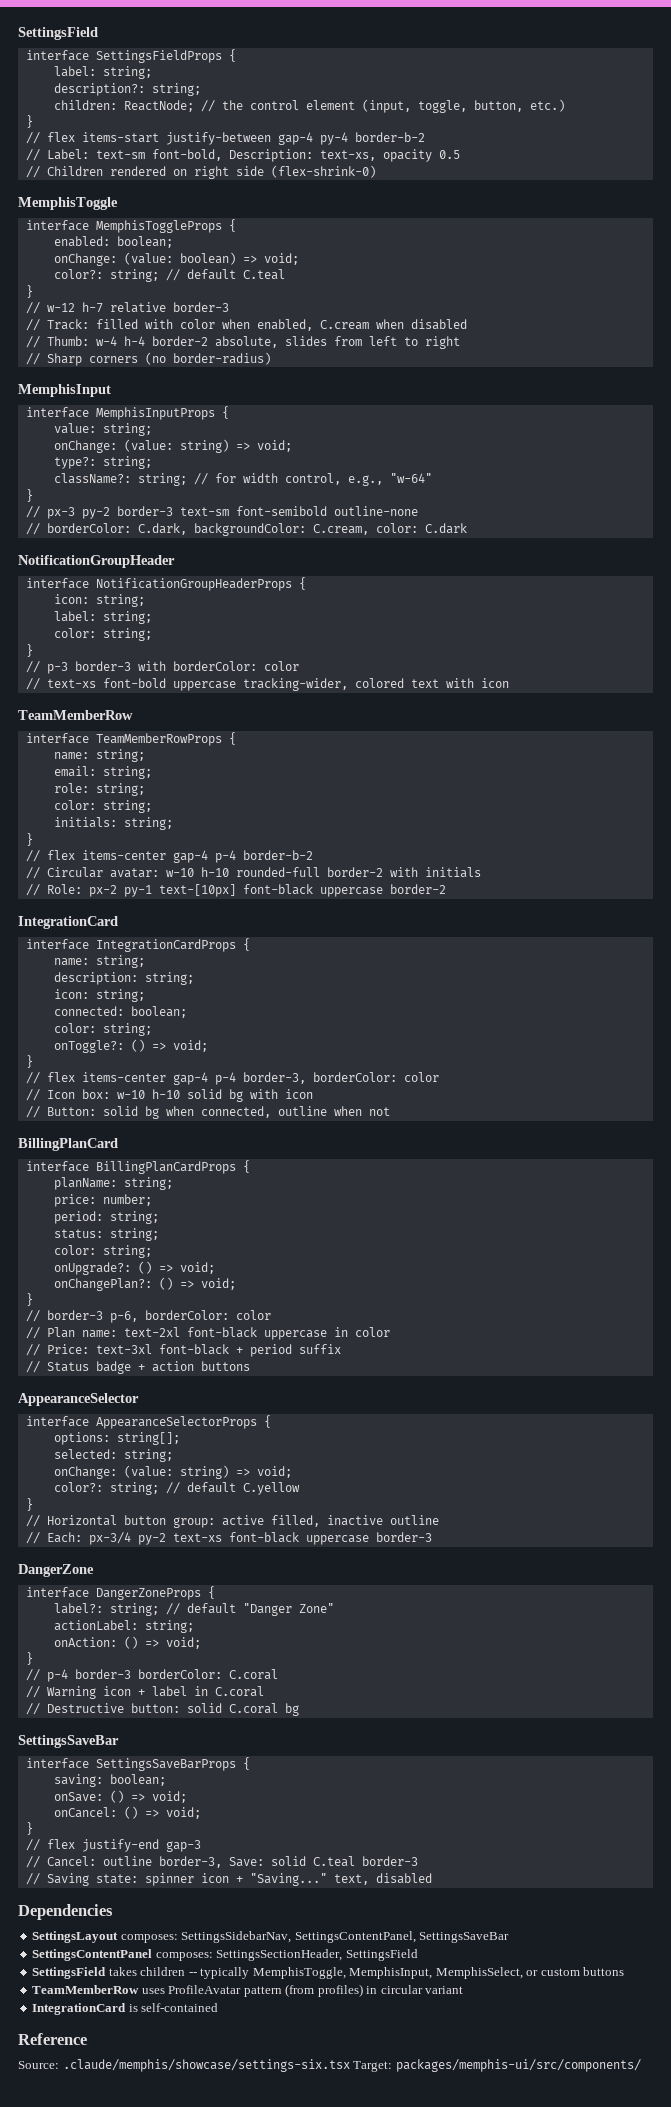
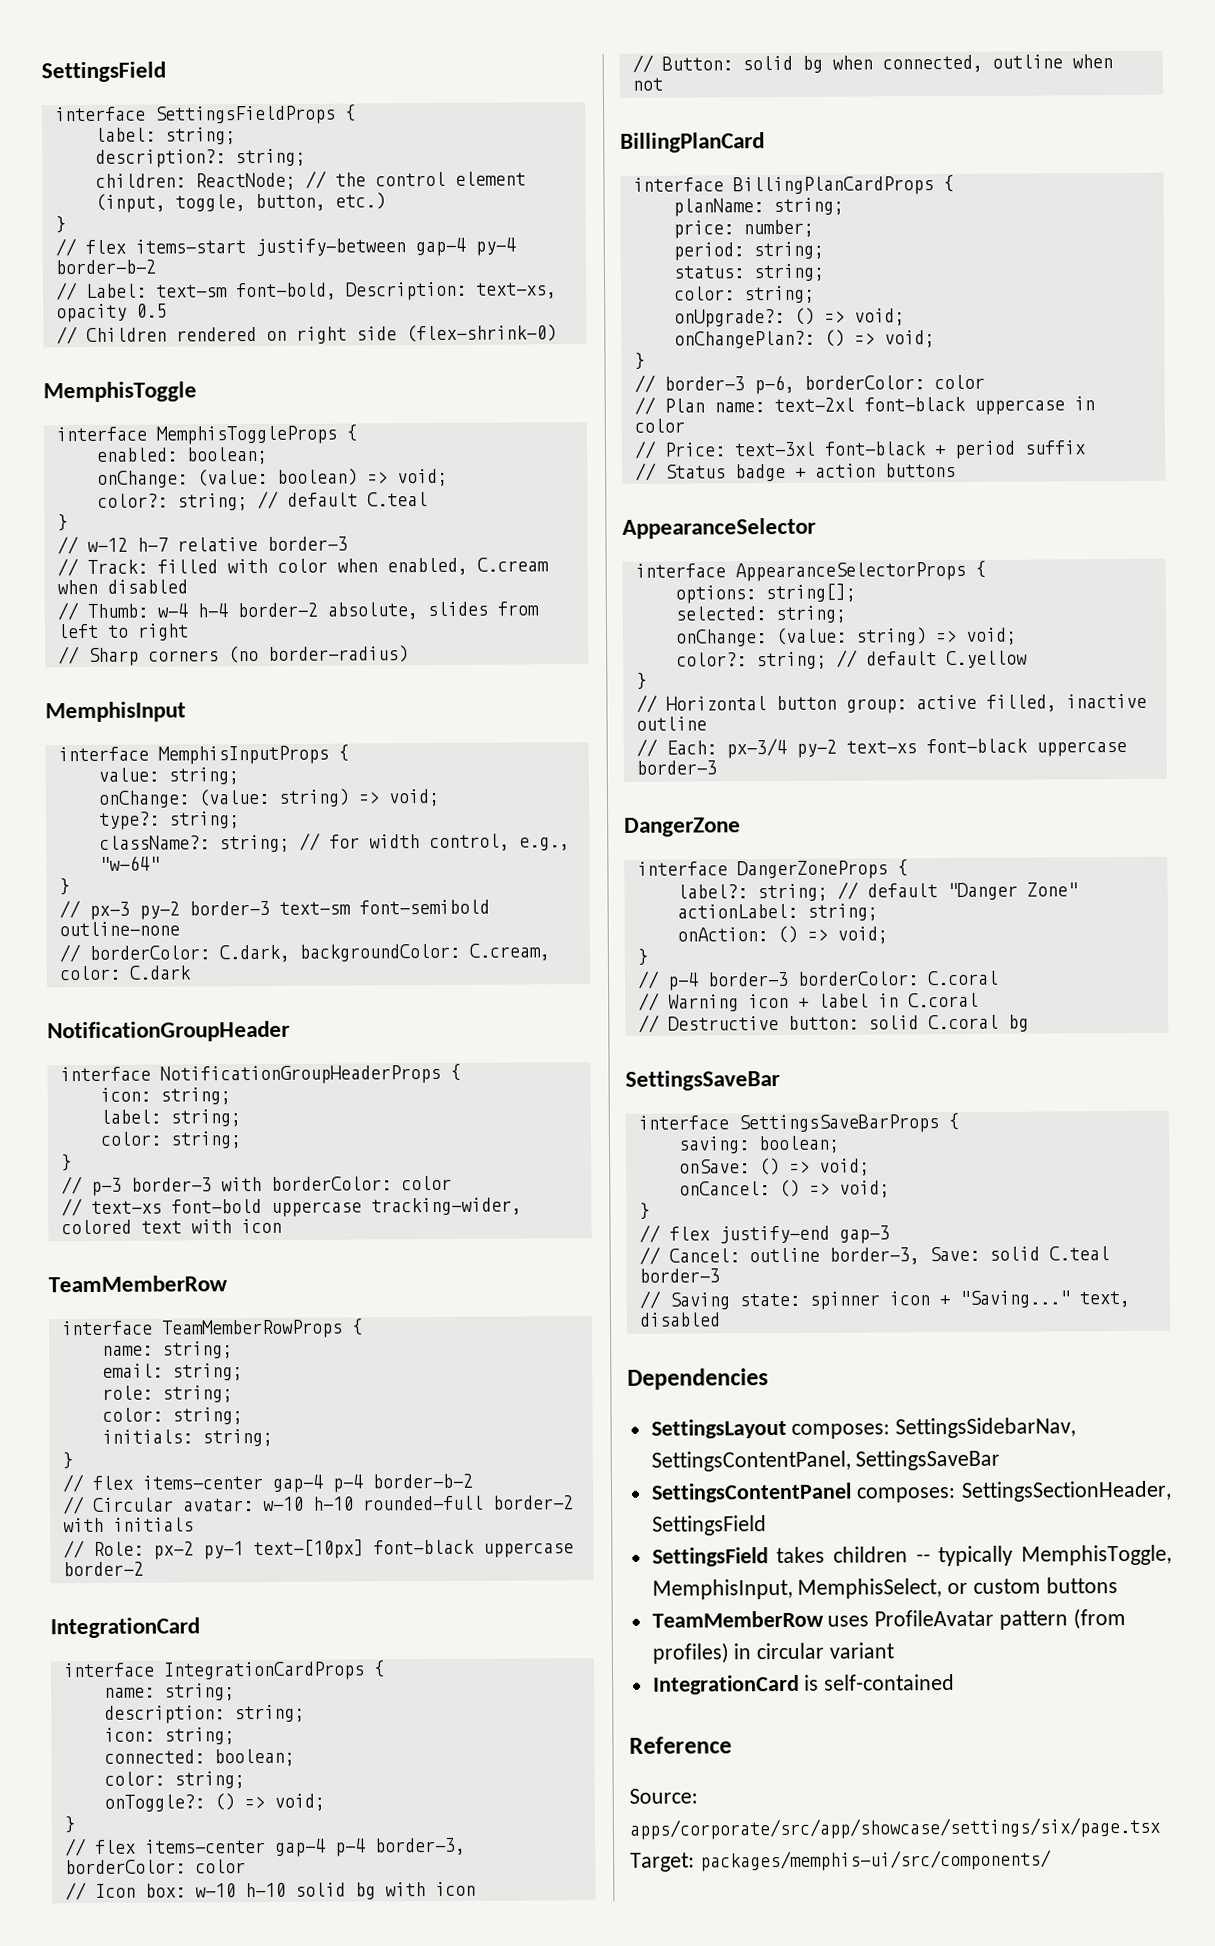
- Source: .claude/memphis/showcase/settings-six.tsx Target: packages/memphis-ui/src/components/
+ Source: apps/corporate/src/app/showcase/settings/six/page.tsx Target: packages/memphis-ui/src/components/

